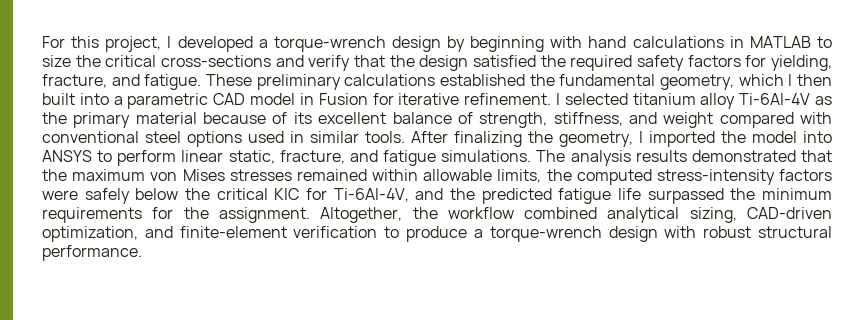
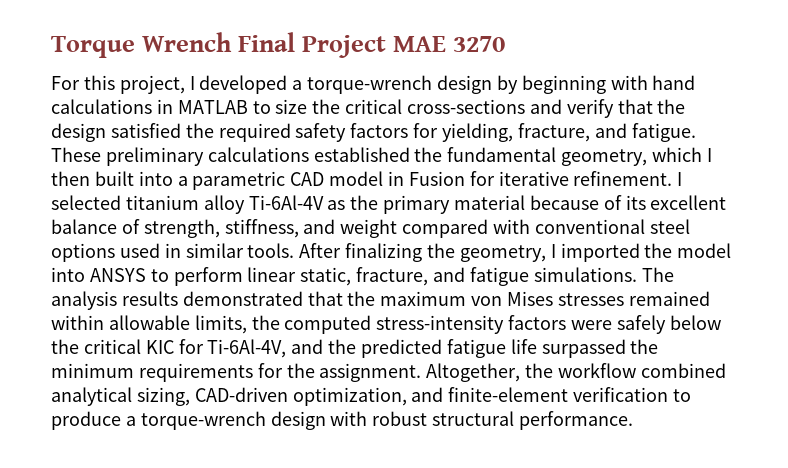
+ Torque Wrench Final Project MAE 3270

